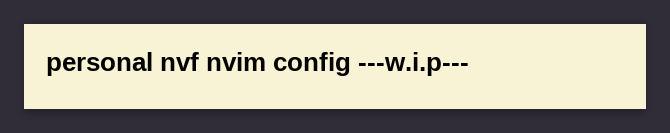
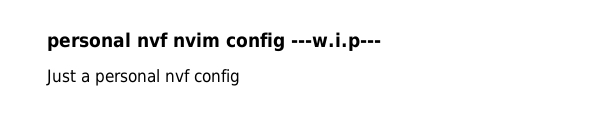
+ Just a personal nvf config

